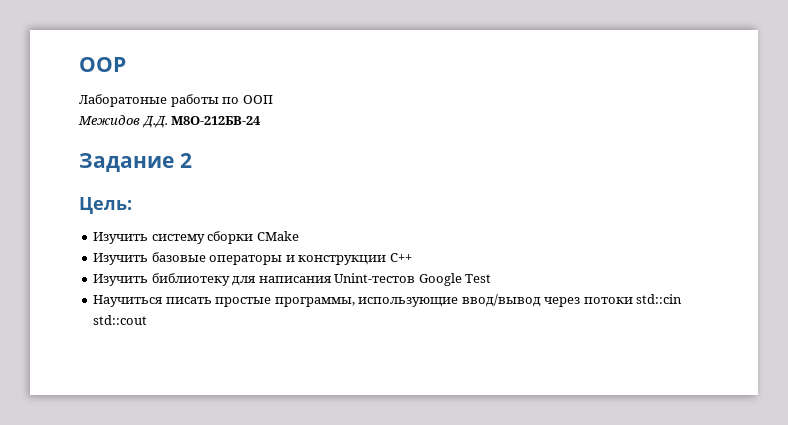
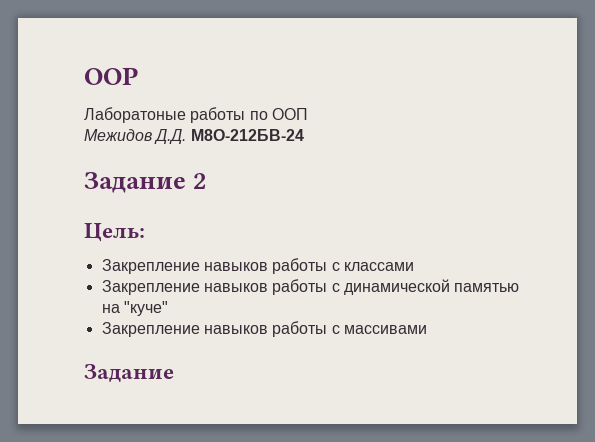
- Изучить систему сборки CMake
- Изучить базовые операторы и конструкции С++
- Изучить библиотеку для написания Unint-тестов Google Test
- Научиться писать простые программы, использующие ввод/вывод через потоки std::cin std::cout
+ Закрепление навыков работы с классами
+ Закрепление навыков работы с динамической памятью на "куче"
+ Закрепление навыков работы с массивами
+ Задание

